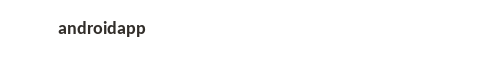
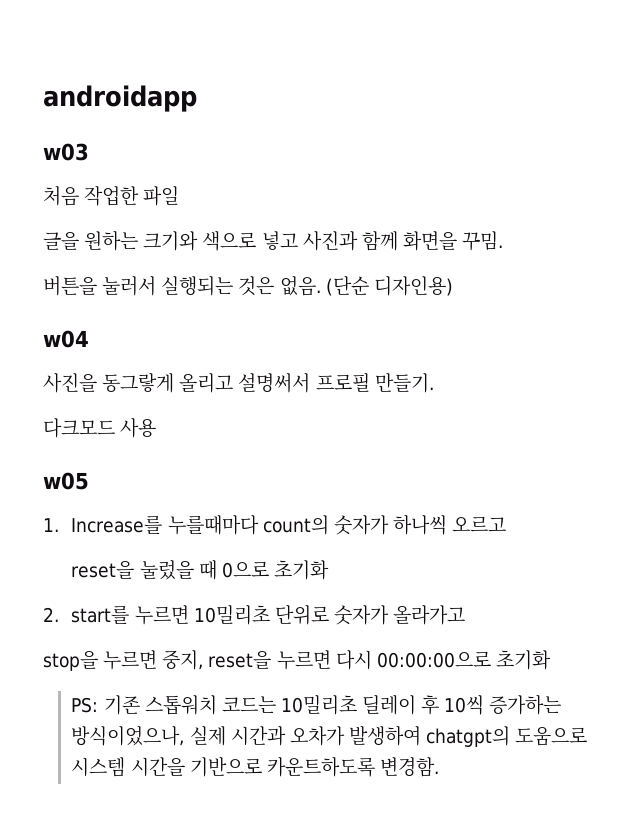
+ w03
+ 처음 작업한 파일
+ 글을 원하는 크기와 색으로 넣고 사진과 함께 화면을 꾸밈.
+ 버튼을 눌러서 실행되는 것은 없음. (단순 디자인용)
+ w04
+ 사진을 동그랗게 올리고 설명써서 프로필 만들기.
+ 다크모드 사용
+ w05
+ 1. Increase를 누를때마다 count의 숫자가 하나씩 오르고
+ reset을 눌렀을 때 0으로 초기화
+ 2. start를 누르면 10밀리초 단위로 숫자가 올라가고
+ stop을 누르면 중지, reset을 누르면 다시 00:00:00으로 초기화
+ PS: 기존 스톱워치 코드는 10밀리초 딜레이 후 10씩 증가하는 방식이었으나, 실제 시간과 오차가 발생하여 chatgpt의 도움으로 시스템 시간을 기반으로 카운트하도록 변경함.

